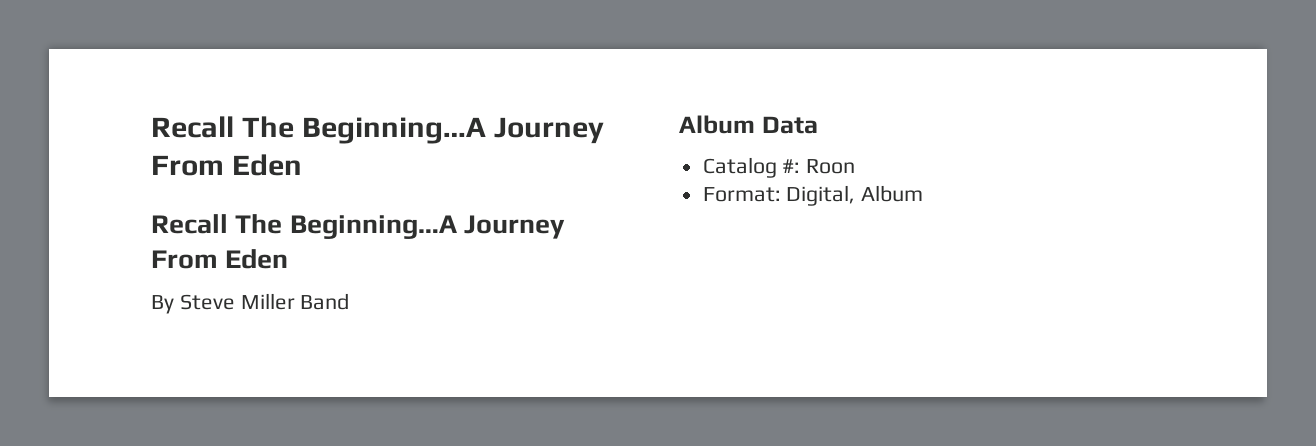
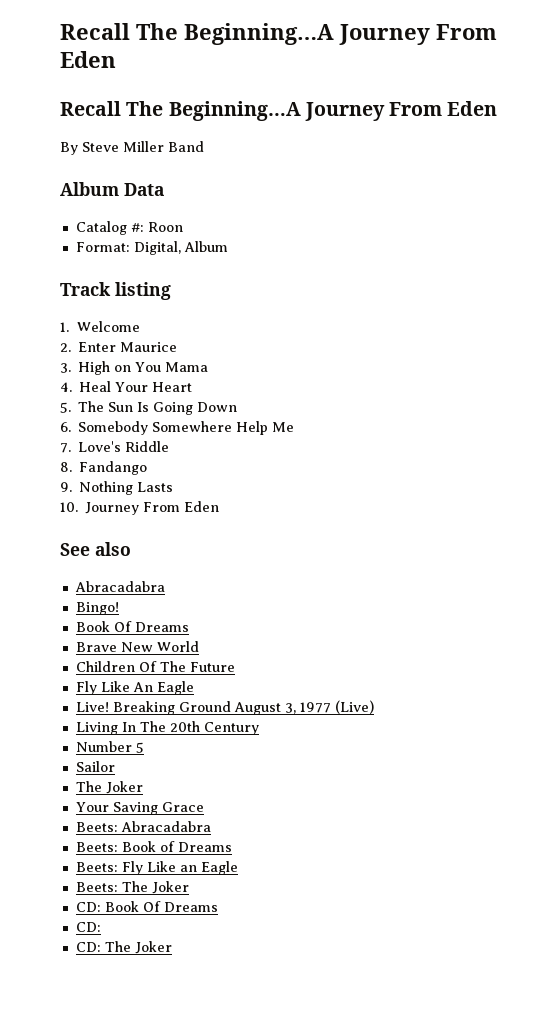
+ Track listing
+ 1. Welcome
+ 2. Enter Maurice
+ 3. High on You Mama
+ 4. Heal Your Heart
+ 5. The Sun Is Going Down
+ 6. Somebody Somewhere Help Me
+ 7. Love's Riddle
+ 8. Fandango
+ 9. Nothing Lasts
+ 10. Journey From Eden
+ See also
+ Abracadabra
+ Bingo!
+ Book Of Dreams
+ Brave New World
+ Children Of The Future
+ Fly Like An Eagle
+ Live! Breaking Ground August 3, 1977 (Live)
+ Living In The 20th Century
+ Number 5
+ Sailor
+ The Joker
+ Your Saving Grace
+ Beets: Abracadabra
+ Beets: Book of Dreams
+ Beets: Fly Like an Eagle
+ Beets: The Joker
+ CD: Book Of Dreams
+ CD:
+ CD: The Joker

